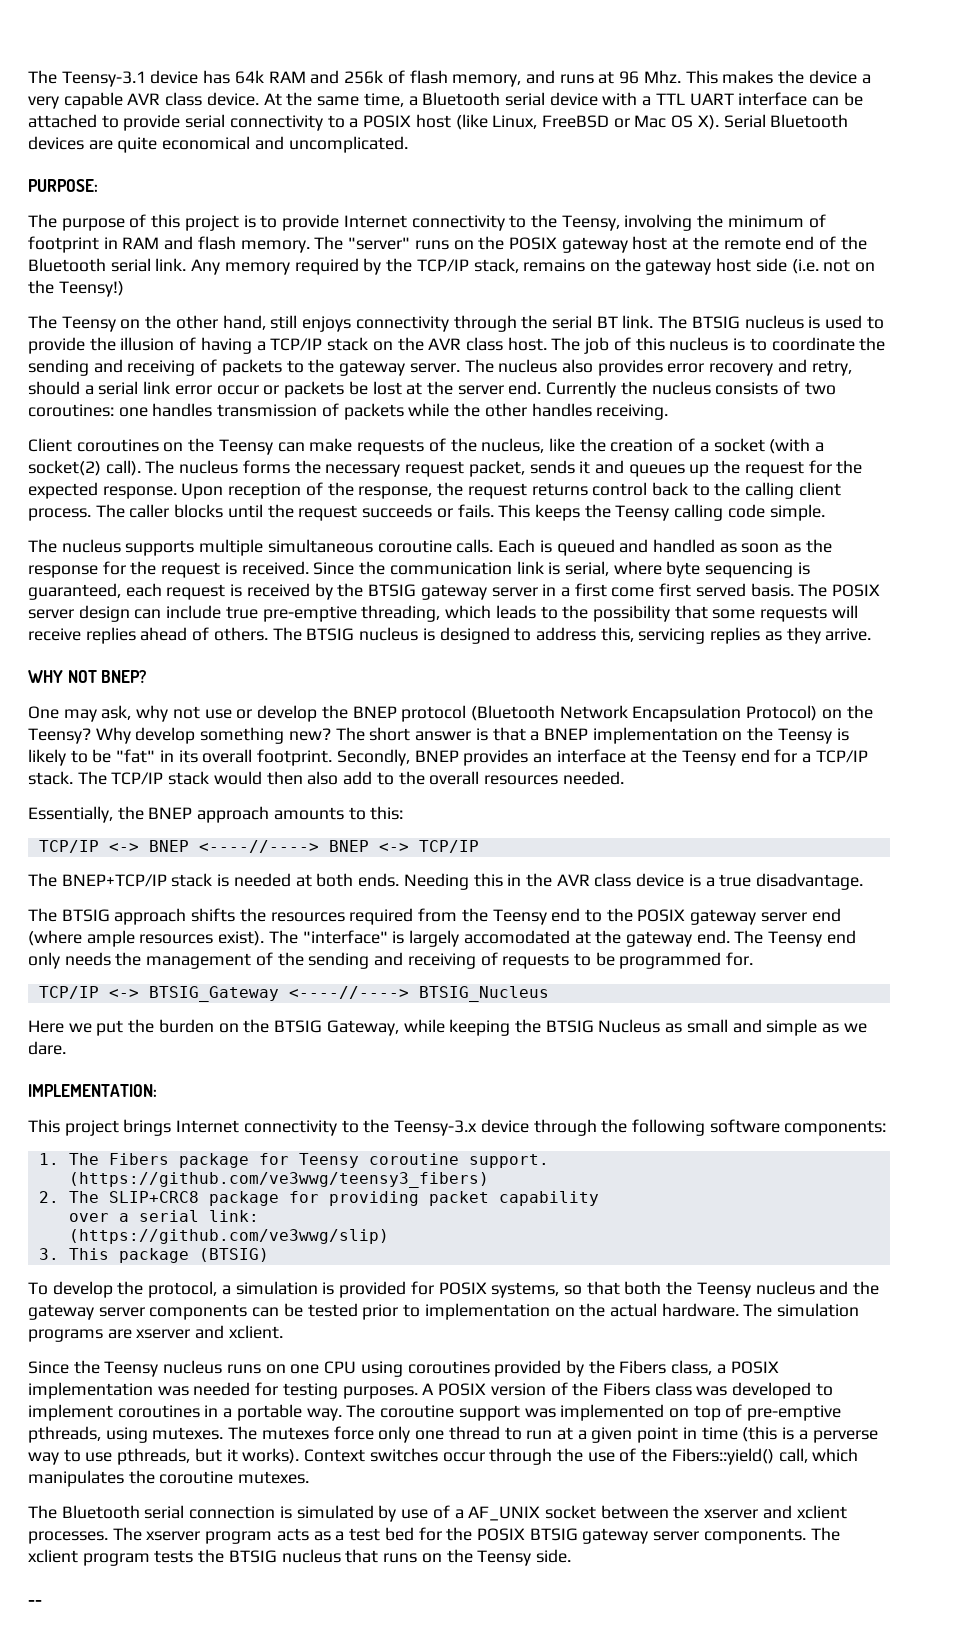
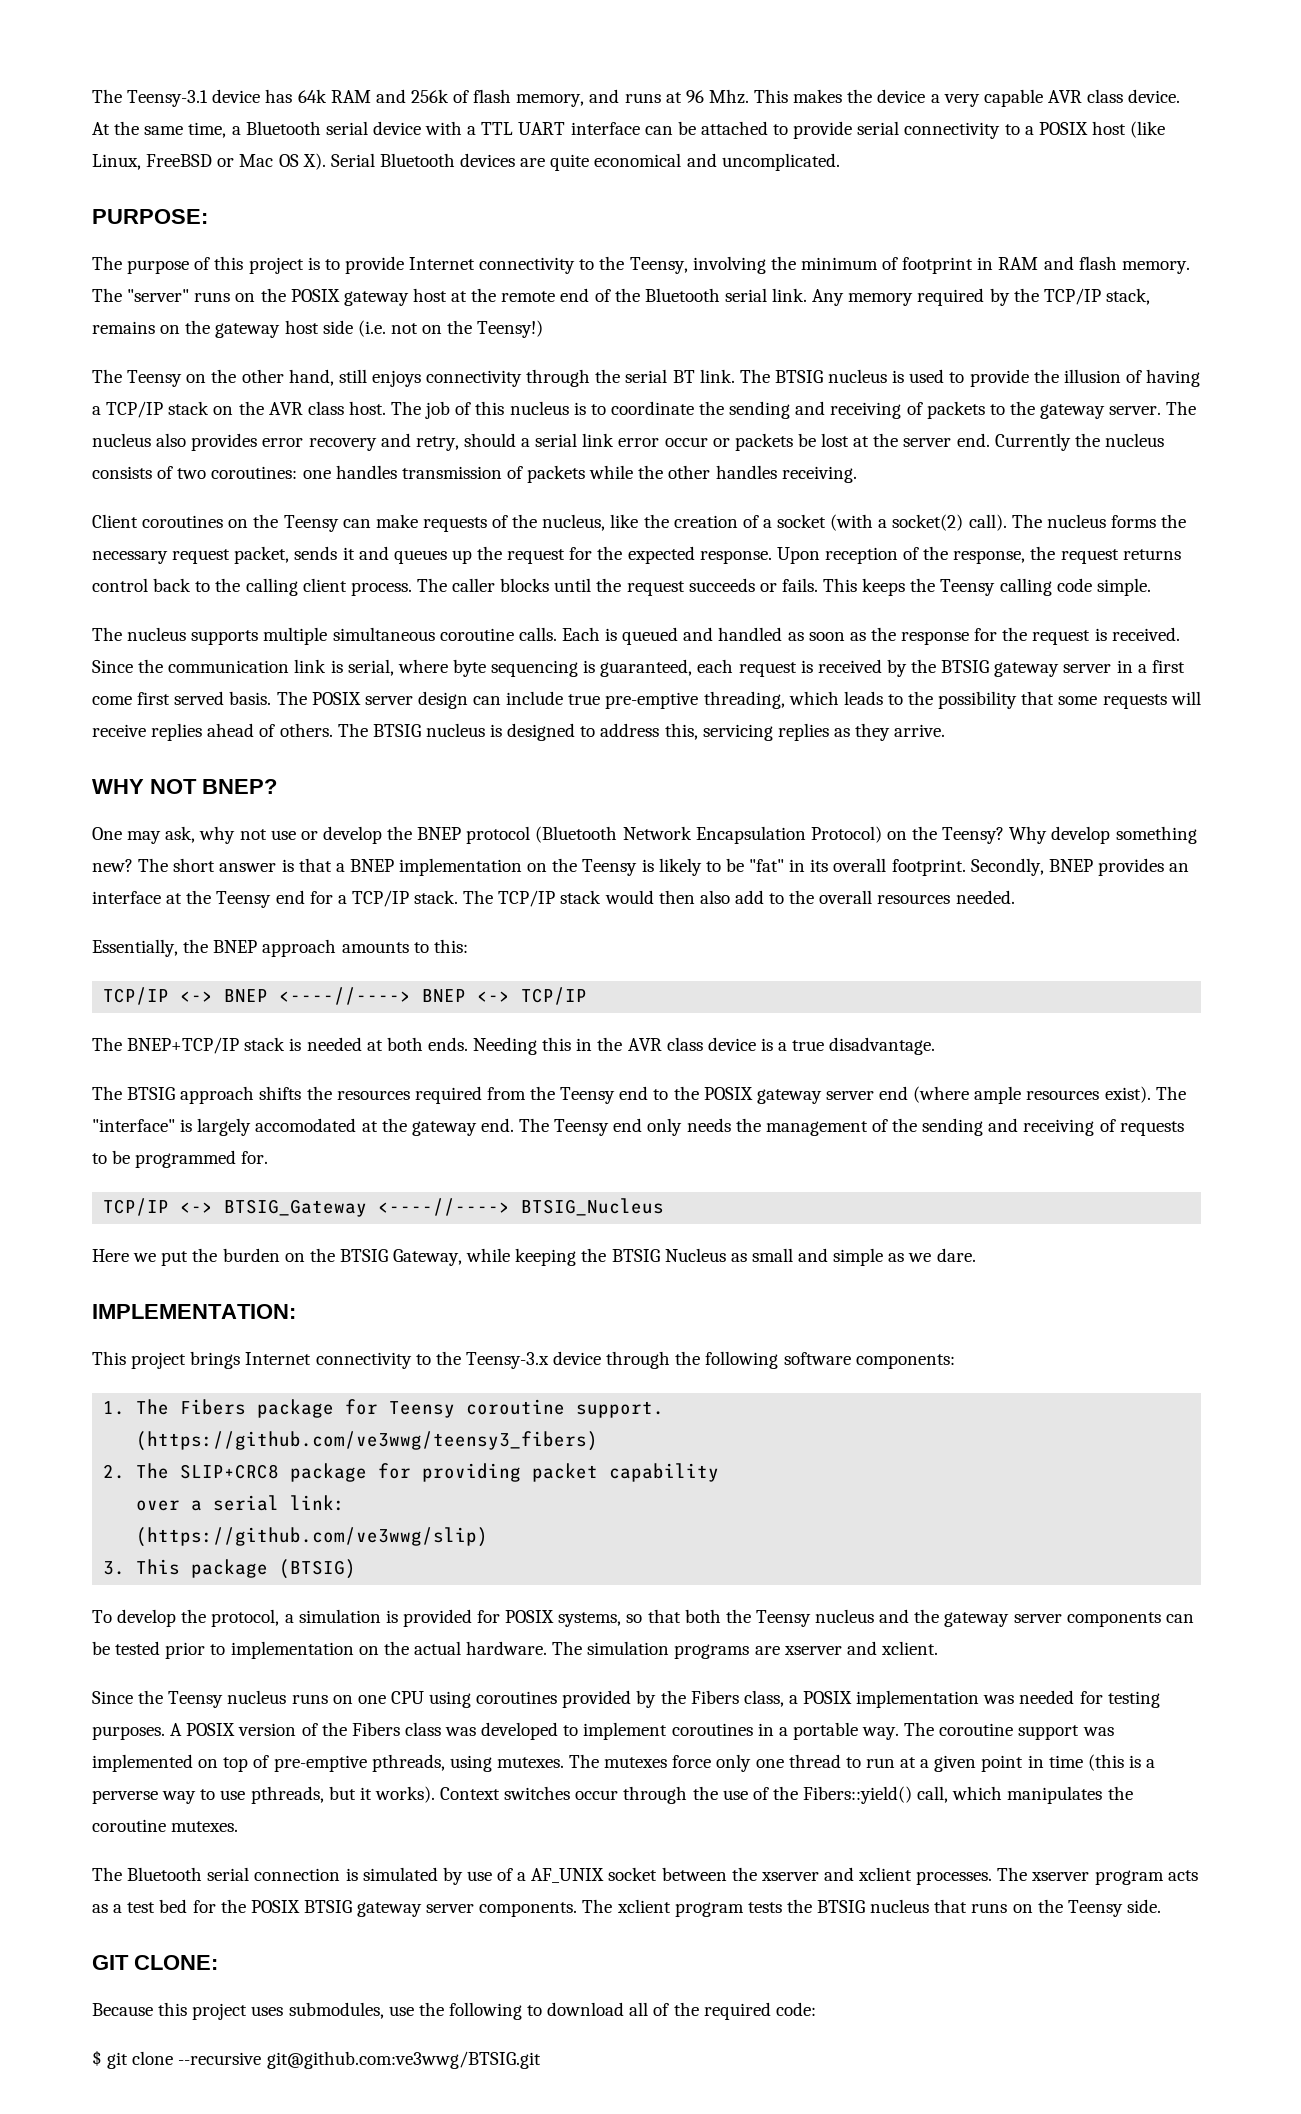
- --
+ GIT CLONE:
+ Because this project uses submodules, use the following to download all of the required code:
+ $ git clone --recursive git@github.com:ve3wwg/BTSIG.git

